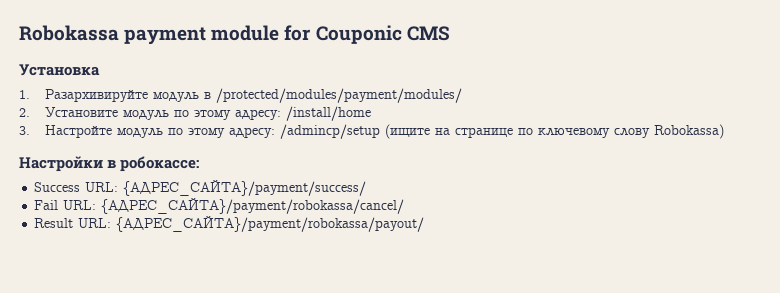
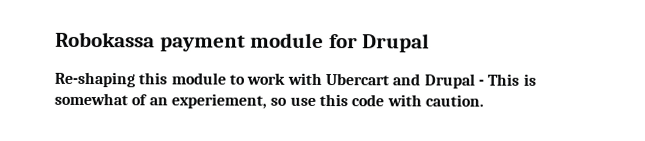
- Robokassa payment module for Couponic CMS
- Установка
- 1. Разархивируйте модуль в /protected/modules/payment/modules/
- 2. Установите модуль по этому адресу: /install/home
- 3. Настройте модуль по этому адресу: /admincp/setup (ищите на странице по ключевому слову Robokassa)
- Настройки в робокассе:
- Success URL: {АДРЕС_САЙТА}/payment/success/
- Fail URL: {АДРЕС_САЙТА}/payment/robokassa/cancel/
- Result URL: {АДРЕС_САЙТА}/payment/robokassa/payout/
+ Robokassa payment module for Drupal
+ Re-shaping this module to work with Ubercart and Drupal - This is somewhat of an experiement, so use this code with caution.

